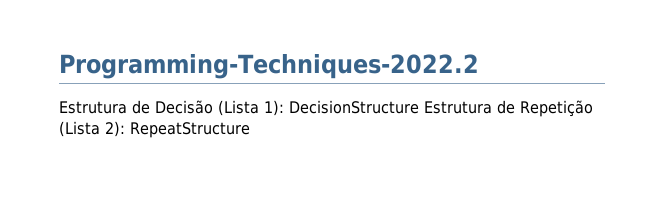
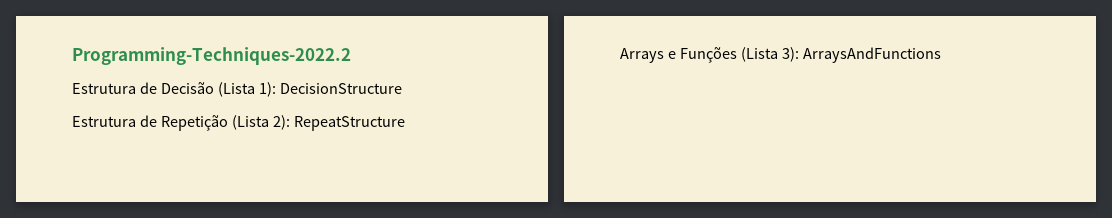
- Estrutura de Decisão (Lista 1): DecisionStructure Estrutura de Repetição (Lista 2): RepeatStructure
+ Estrutura de Decisão (Lista 1): DecisionStructure
+ Estrutura de Repetição (Lista 2): RepeatStructure
+ Arrays e Funções (Lista 3): ArraysAndFunctions

